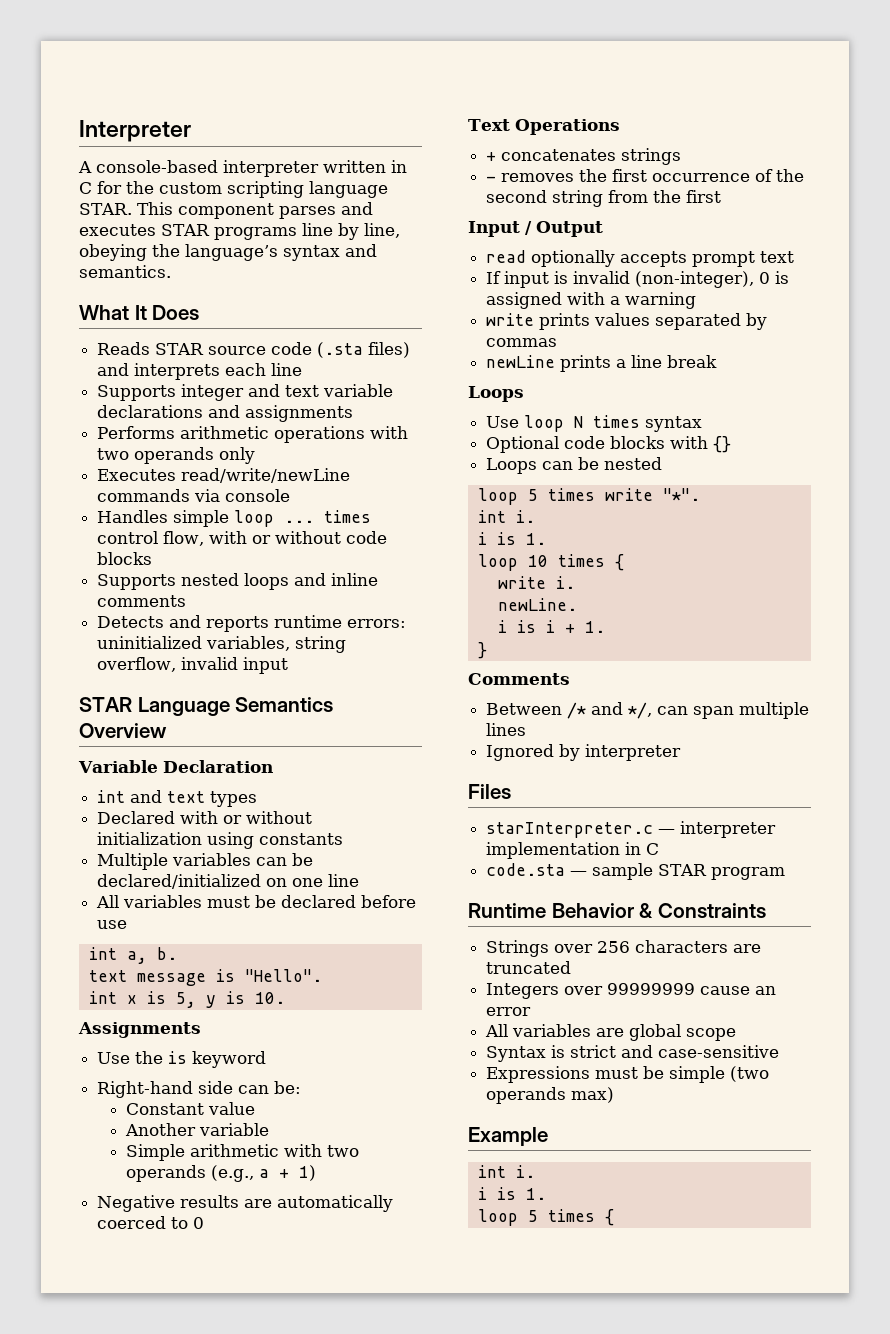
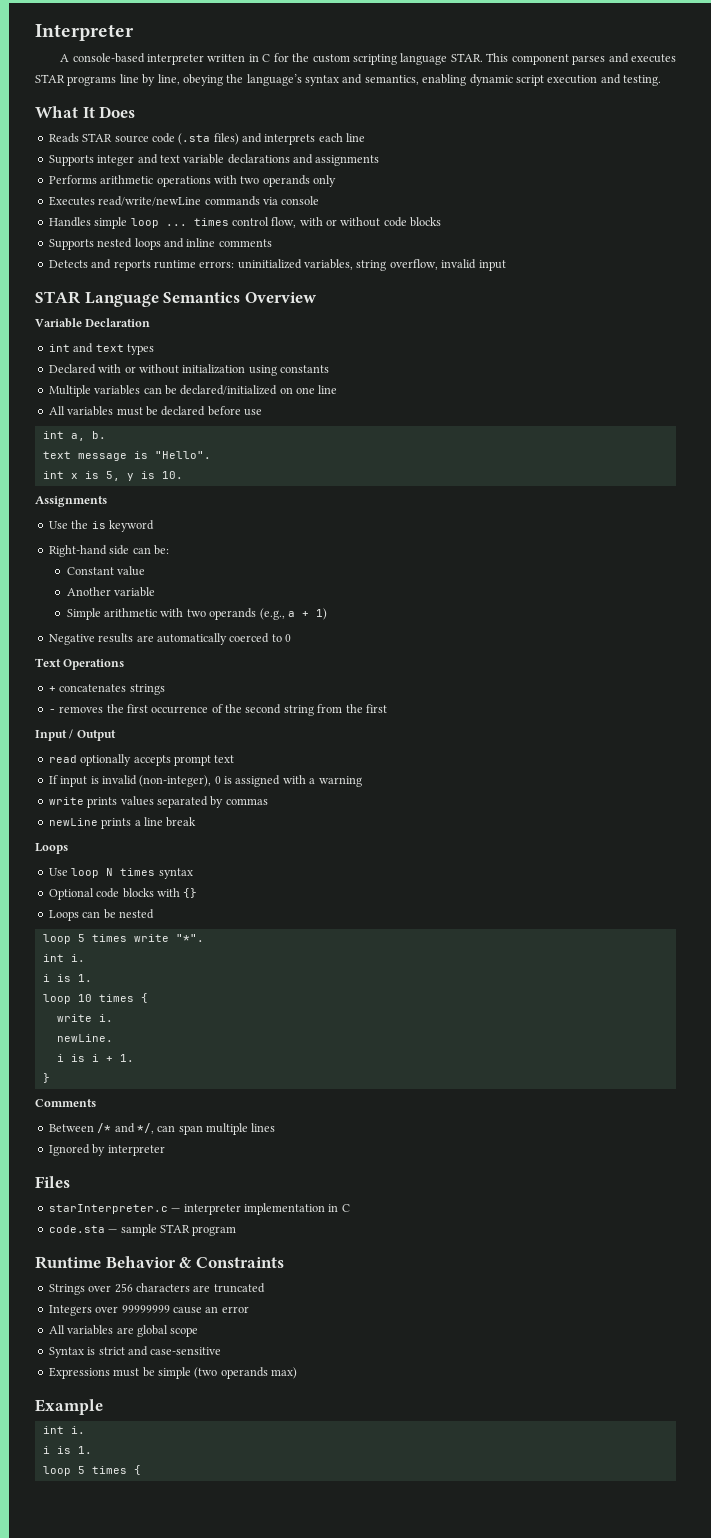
- This component parses and executes STAR programs line by line, obeying the language’s syntax and semantics.
+ This component parses and executes STAR programs line by line, obeying the language’s syntax and semantics, enabling dynamic script execution and testing.

